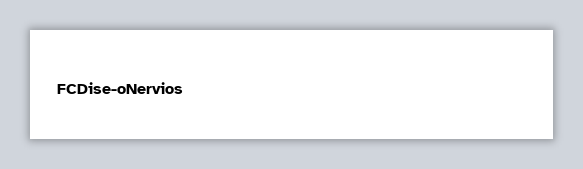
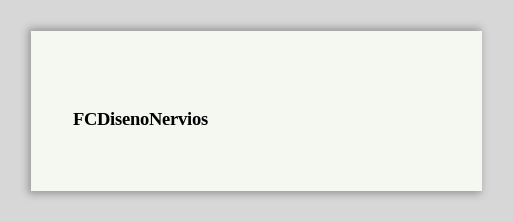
- FCDise-oNervios
+ FCDisenoNervios

